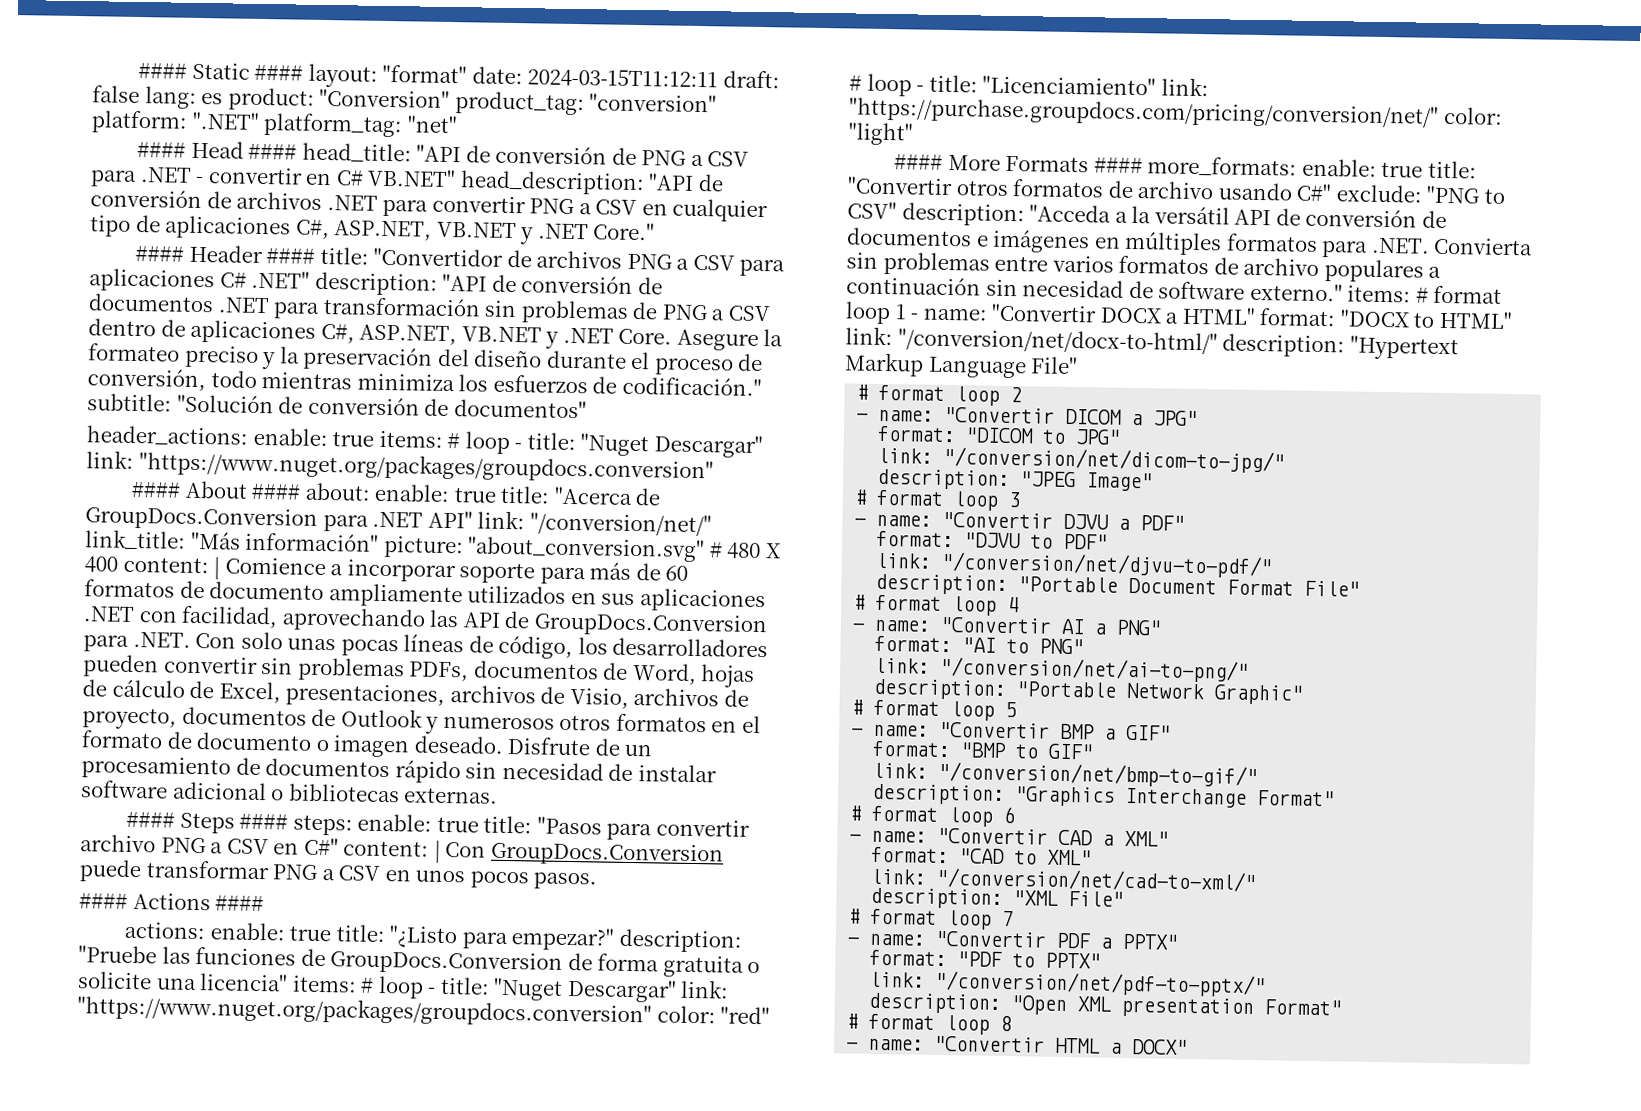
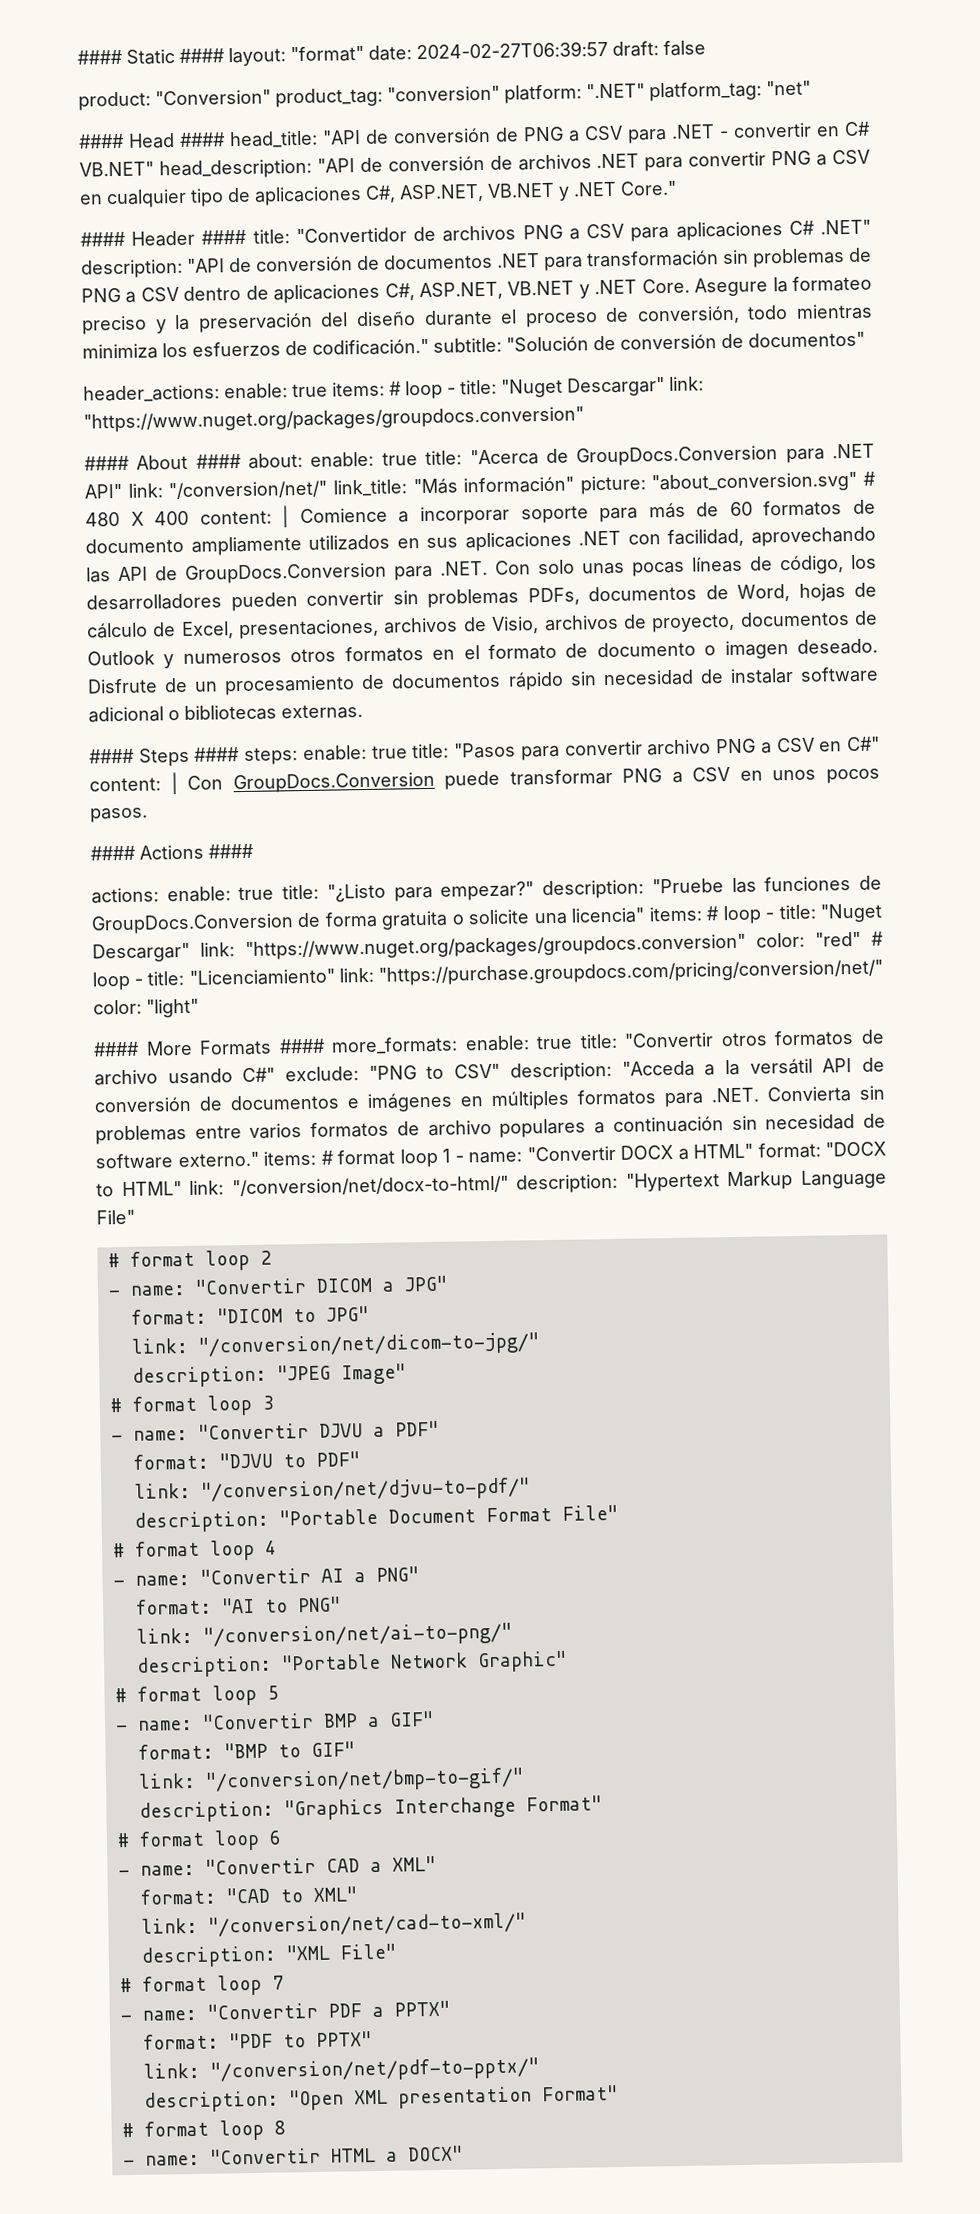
- #### Static #### layout: "format" date: 2024-03-15T11:12:11 draft: false lang: es product: "Conversion" product_tag: "conversion" platform: ".NET" platform_tag: "net"
+ #### Static #### layout: "format" date: 2024-02-27T06:39:57 draft: false
+ product: "Conversion" product_tag: "conversion" platform: ".NET" platform_tag: "net"

